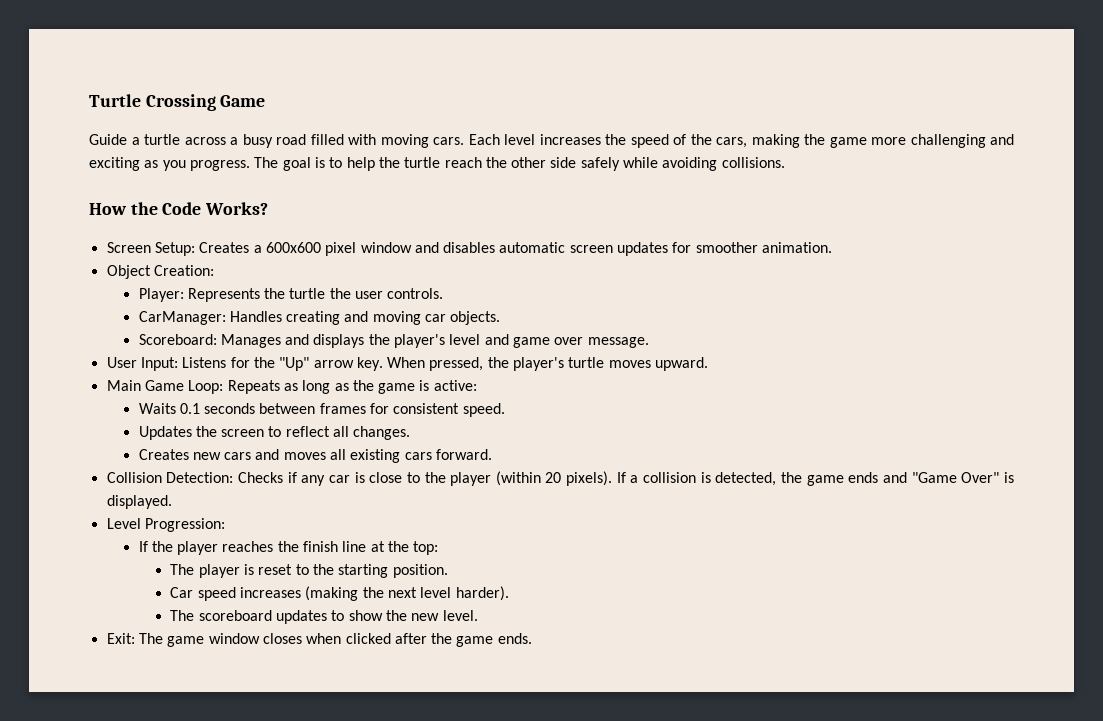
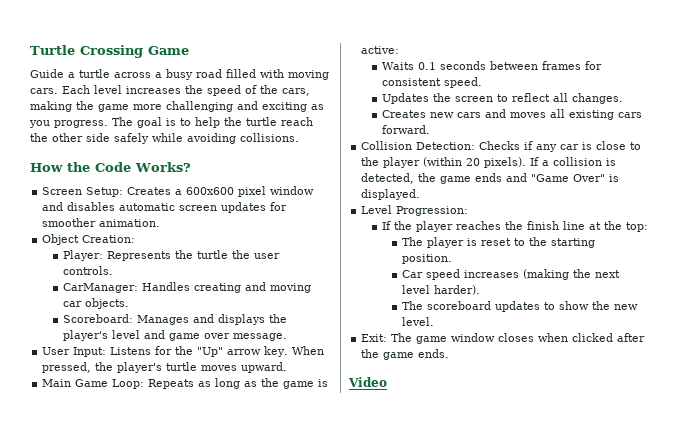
+ Video

